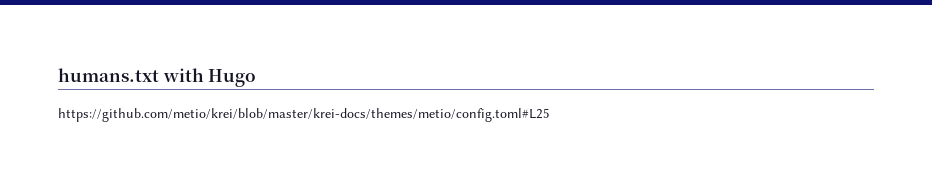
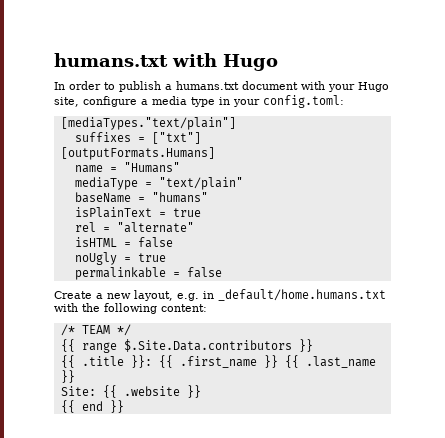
- https://github.com/metio/krei/blob/master/krei-docs/themes/metio/config.toml#L25
+ In order to publish a humans.txt document with your Hugo site, configure a media type in your config.toml:
+ [mediaTypes."text/plain"]
+ suffixes = ["txt"]
+ [outputFormats.Humans]
+ name = "Humans"
+ mediaType = "text/plain"
+ baseName = "humans"
+ isPlainText = true
+ rel = "alternate"
+ isHTML = false
+ noUgly = true
+ permalinkable = false
+ Create a new layout, e.g. in _default/home.humans.txt with the following content:
+ /* TEAM */
+ {{ range $.Site.Data.contributors }}
+ {{ .title }}: {{ .first_name }} {{ .last_name }}
+ Site: {{ .website }}
+ {{ end }}

